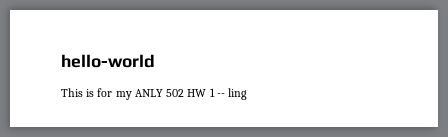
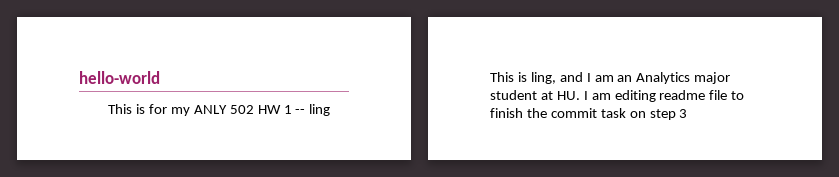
- This is for my ANLY 502 HW 1 -- ling
+ This is for my ANLY 502 HW 1 -- ling This is ling, and I am an Analytics major student at HU. I am editing readme file to finish the commit task on step 3

